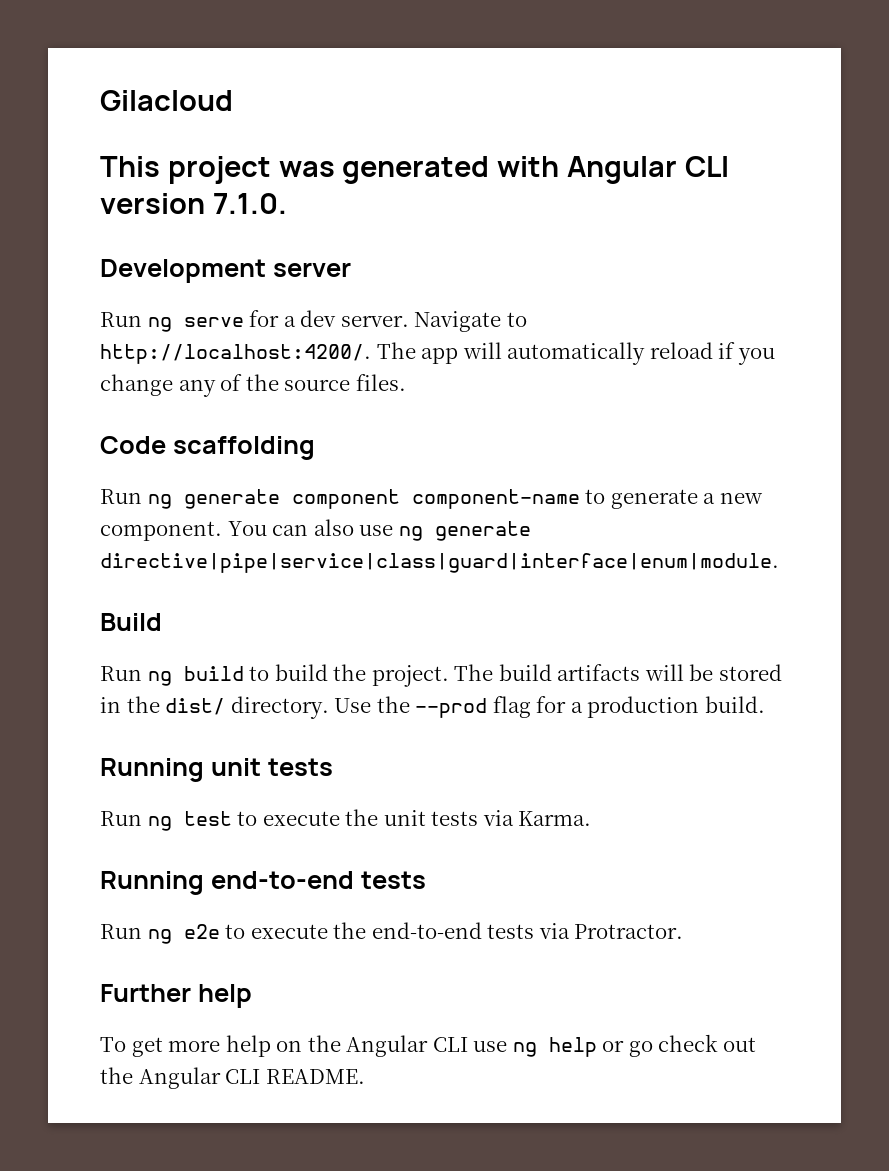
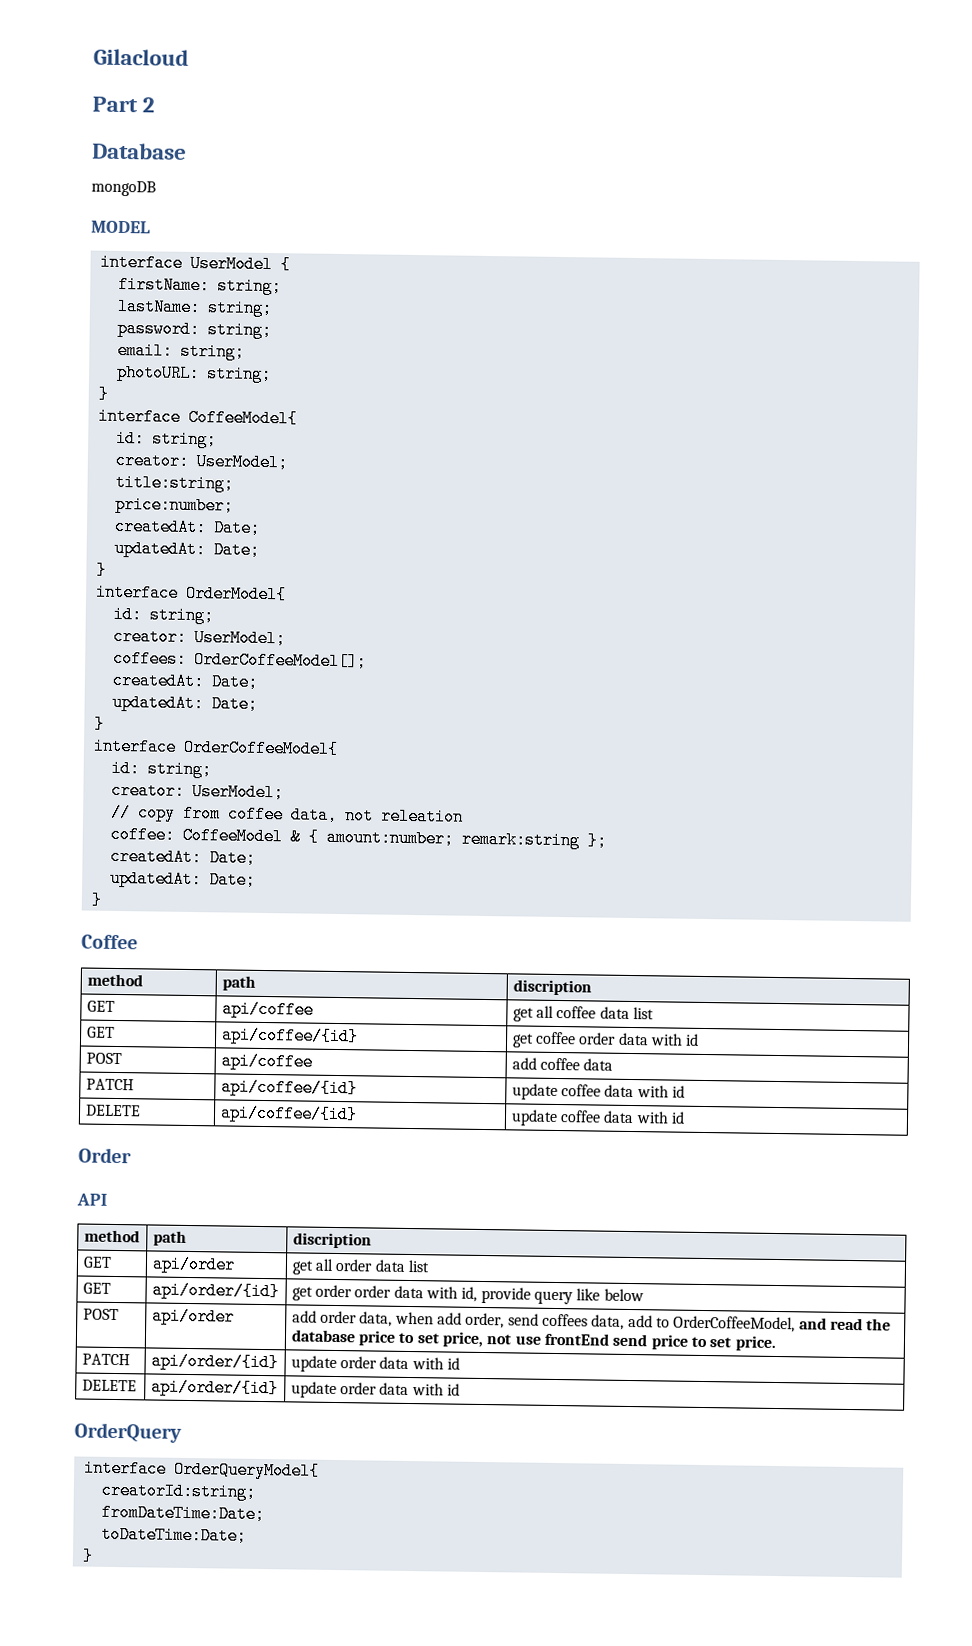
- This project was generated with Angular CLI version 7.1.0.
- Development server
- Run ng serve for a dev server. Navigate to http://localhost:4200/. The app will automatically reload if you change any of the source files.
- Code scaffolding
- Run ng generate component component-name to generate a new component. You can also use ng generate directive|pipe|service|class|guard|interface|enum|module.
- Build
- Run ng build to build the project. The build artifacts will be stored in the dist/ directory. Use the --prod flag for a production build.
- Running unit tests
- Run ng test to execute the unit tests via Karma.
- Running end-to-end tests
- Run ng e2e to execute the end-to-end tests via Protractor.
- Further help
- To get more help on the Angular CLI use ng help or go check out the Angular CLI README.
+ Part 2
+ Database
+ mongoDB
+ MODEL
+ interface UserModel {
+ firstName: string;
+ lastName: string;
+ password: string;
+ email: string;
+ photoURL: string;
+ }
+ interface CoffeeModel{
+ id: string;
+ creator: UserModel;
+ title:string;
+ price:number;
+ createdAt: Date;
+ updatedAt: Date;
+ }
+ interface OrderModel{
+ id: string;
+ creator: UserModel;
+ coffees: OrderCoffeeModel[];
+ createdAt: Date;
+ updatedAt: Date;
+ }
+ interface OrderCoffeeModel{
+ id: string;
+ creator: UserModel;
+ // copy from coffee data, not releation
+ coffee: CoffeeModel & { amount:number; remark:string };
+ createdAt: Date;
+ updatedAt: Date;
+ }
+ Coffee
+ method | path | discription
+ GET | api/coffee | get all coffee data list
+ GET | api/coffee/{id} | get coffee order data with id
+ POST | api/coffee | add coffee data
+ PATCH | api/coffee/{id} | update coffee data with id
+ DELETE | api/coffee/{id} | update coffee data with id
+ Order
+ API
+ method | path | discription
+ GET | api/order | get all order data list
+ GET | api/order/{id} | get order order data with id, provide query like below
+ POST | api/order | add order data, when add order, send coffees data, add to OrderCoffeeModel, and read the database price to set price, not use frontEnd send price to set price.
+ PATCH | api/order/{id} | update order data with id
+ DELETE | api/order/{id} | update order data with id
+ OrderQuery
+ interface OrderQueryModel{
+ creatorId:string;
+ fromDateTime:Date;
+ toDateTime:Date;
+ }

